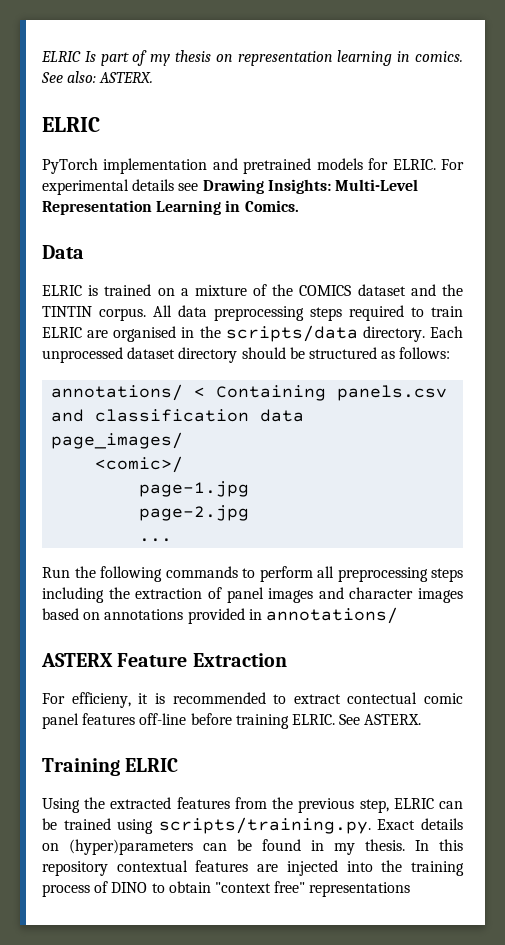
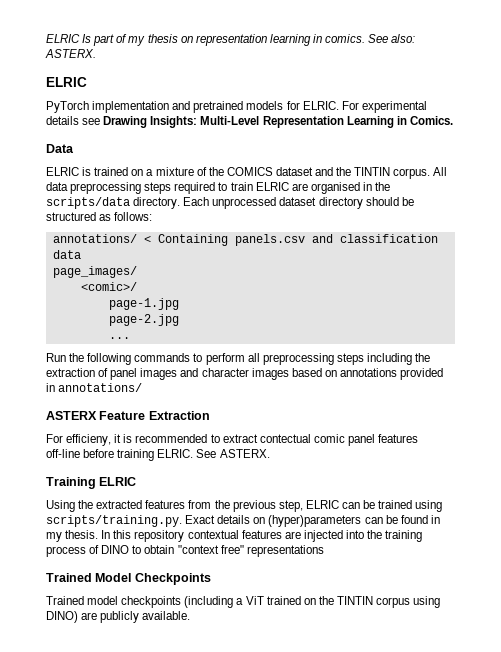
+ Trained Model Checkpoints
+ Trained model checkpoints (including a ViT trained on the TINTIN corpus using DINO) are publicly available.

